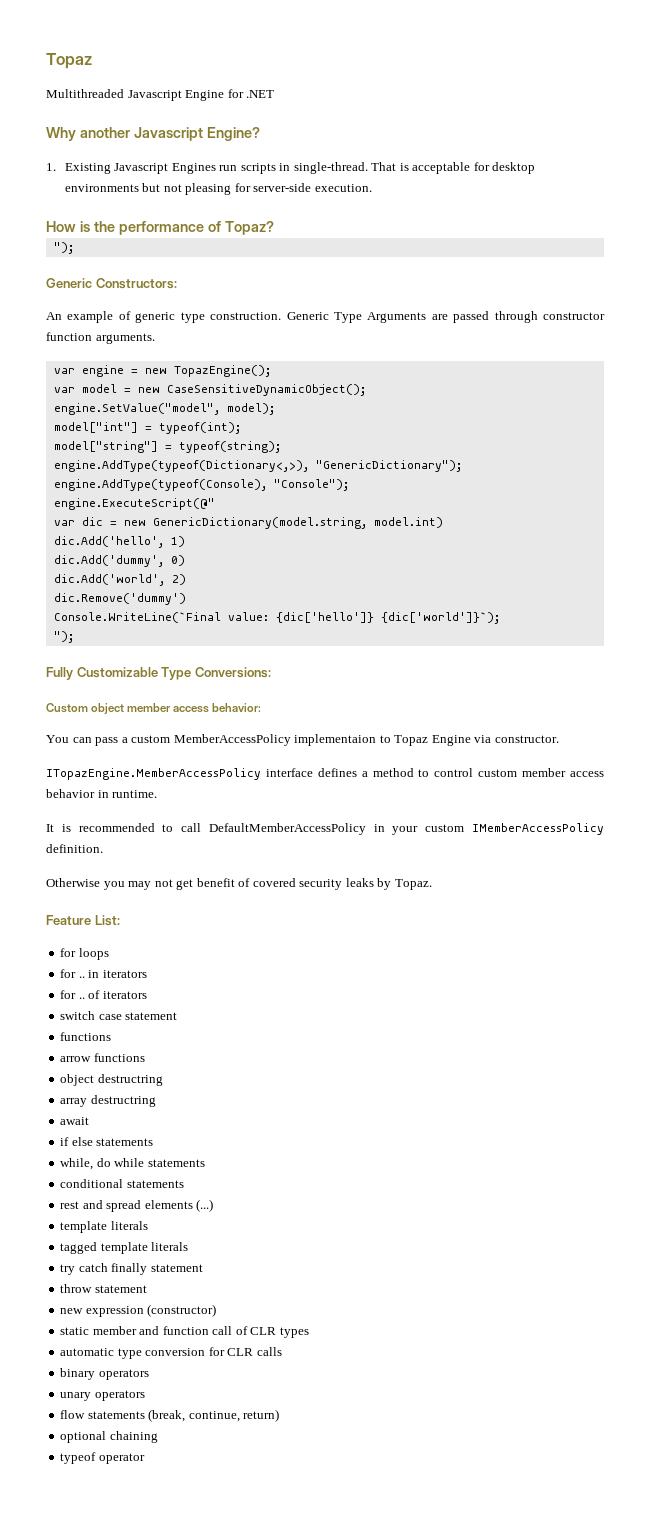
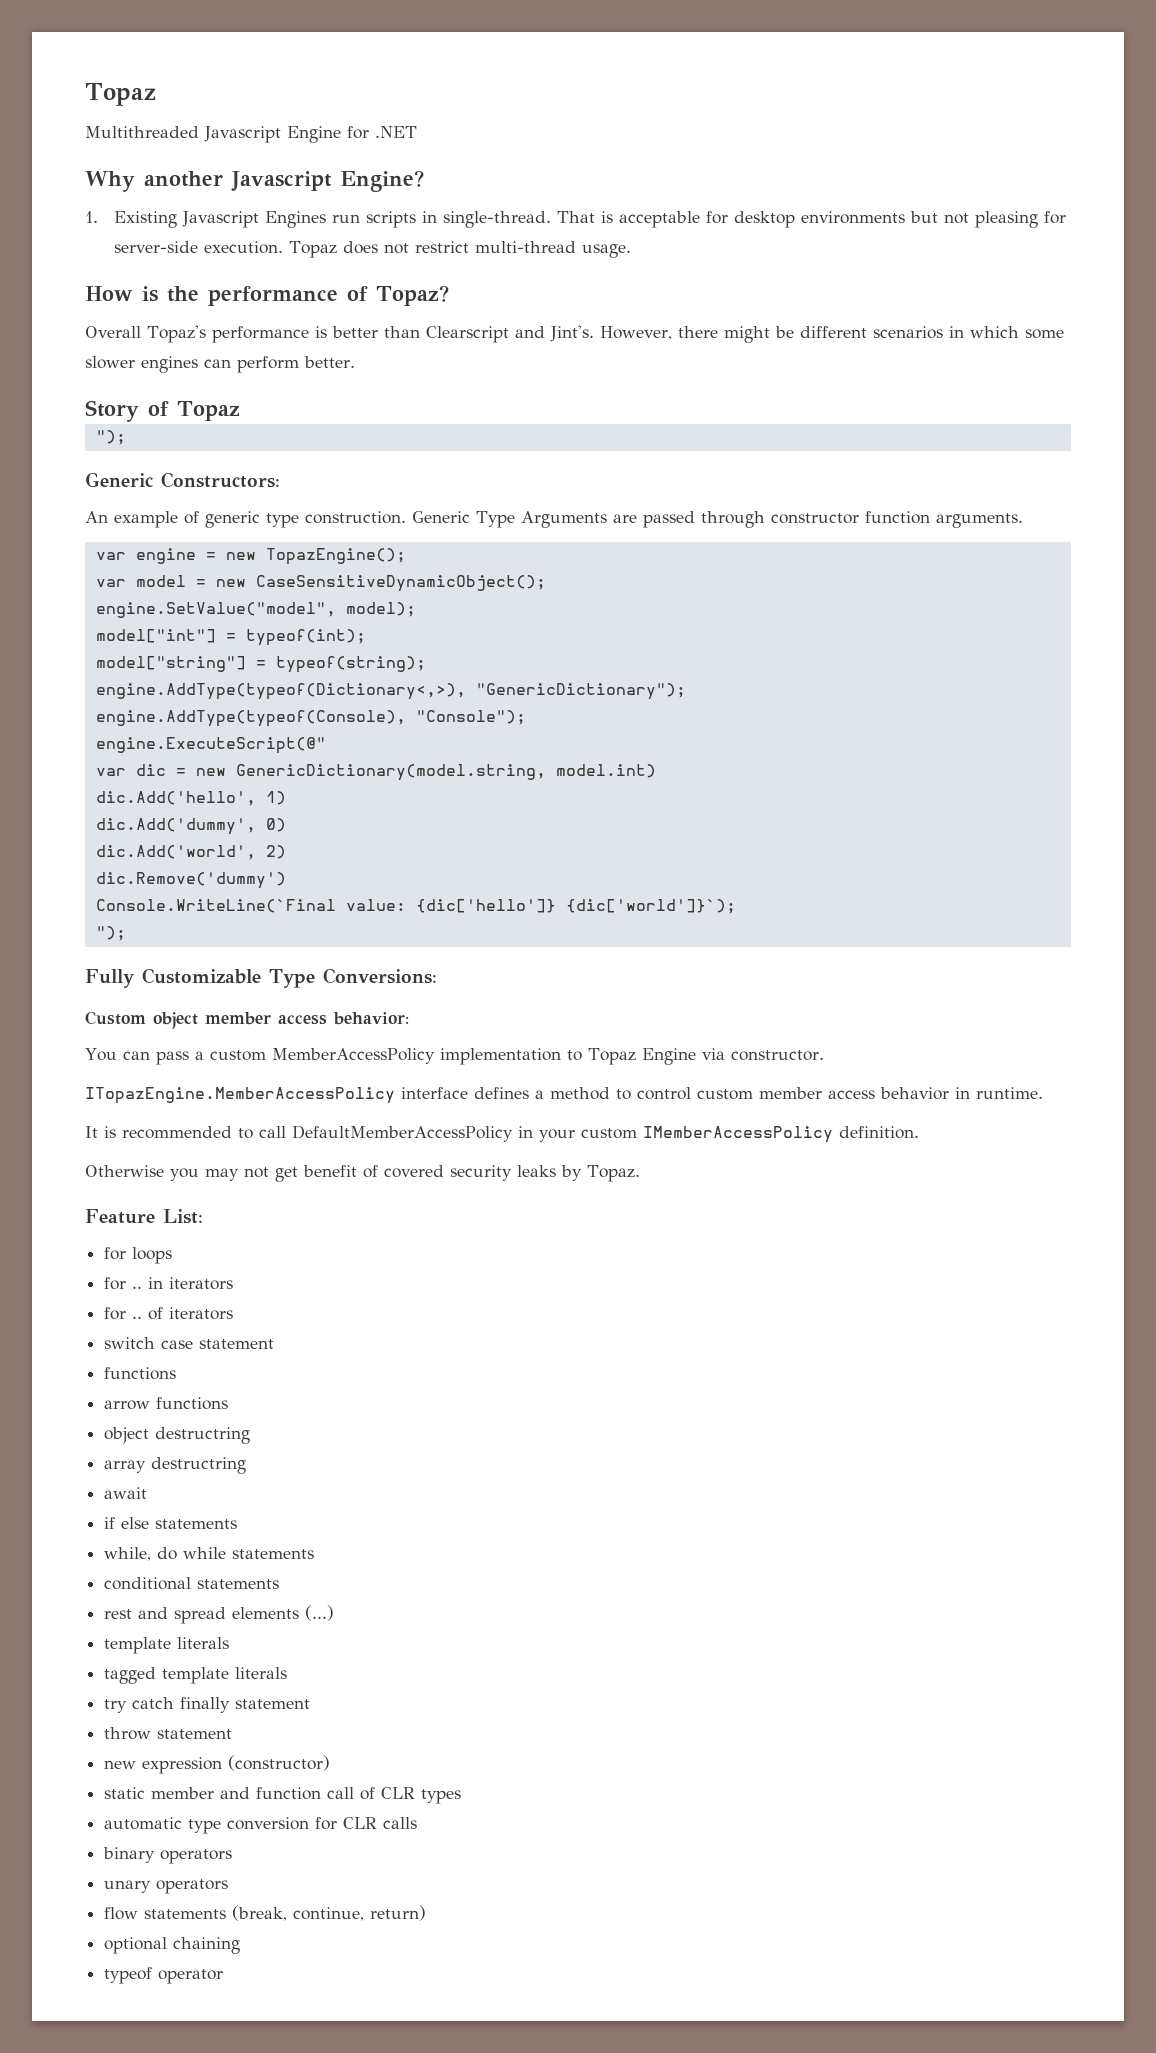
+ Topaz does not restrict multi-thread usage.
+ Overall Topaz's performance is better than Clearscript and Jint's. However, there might be different scenarios in which some slower engines can perform better.
+ Story of Topaz
- You can pass a custom MemberAccessPolicy implementaion to Topaz Engine via constructor.
+ You can pass a custom MemberAccessPolicy implementation to Topaz Engine via constructor.

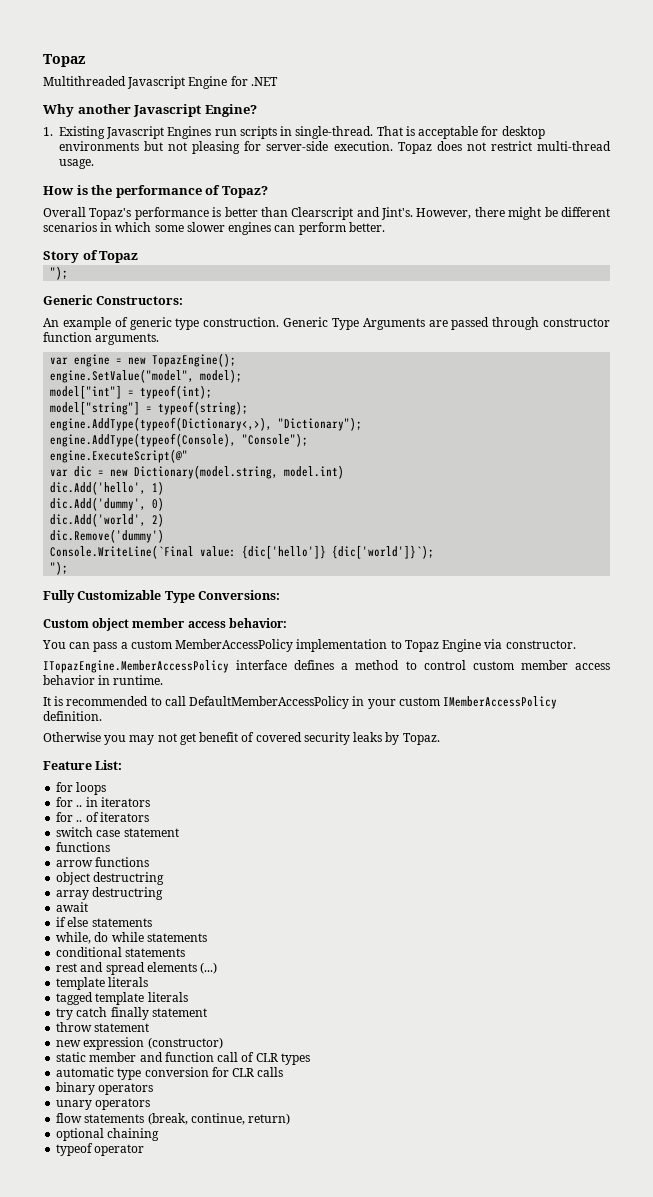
- var model = new CaseSensitiveDynamicObject();
- engine.AddType(typeof(Dictionary<,>), "GenericDictionary");
+ engine.AddType(typeof(Dictionary<,>), "Dictionary");
- var dic = new GenericDictionary(model.string, model.int)
+ var dic = new Dictionary(model.string, model.int)

